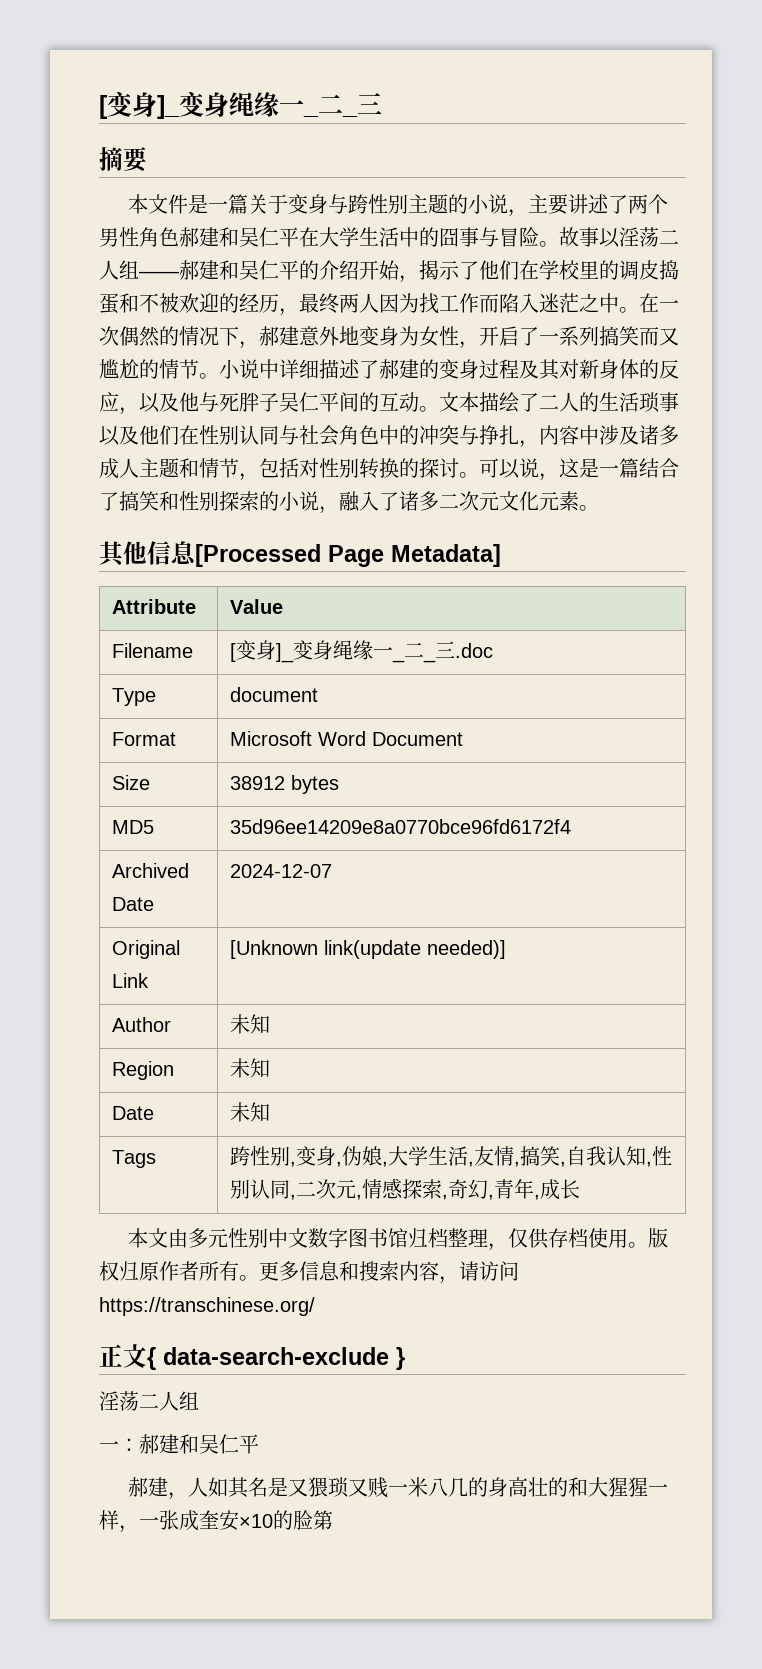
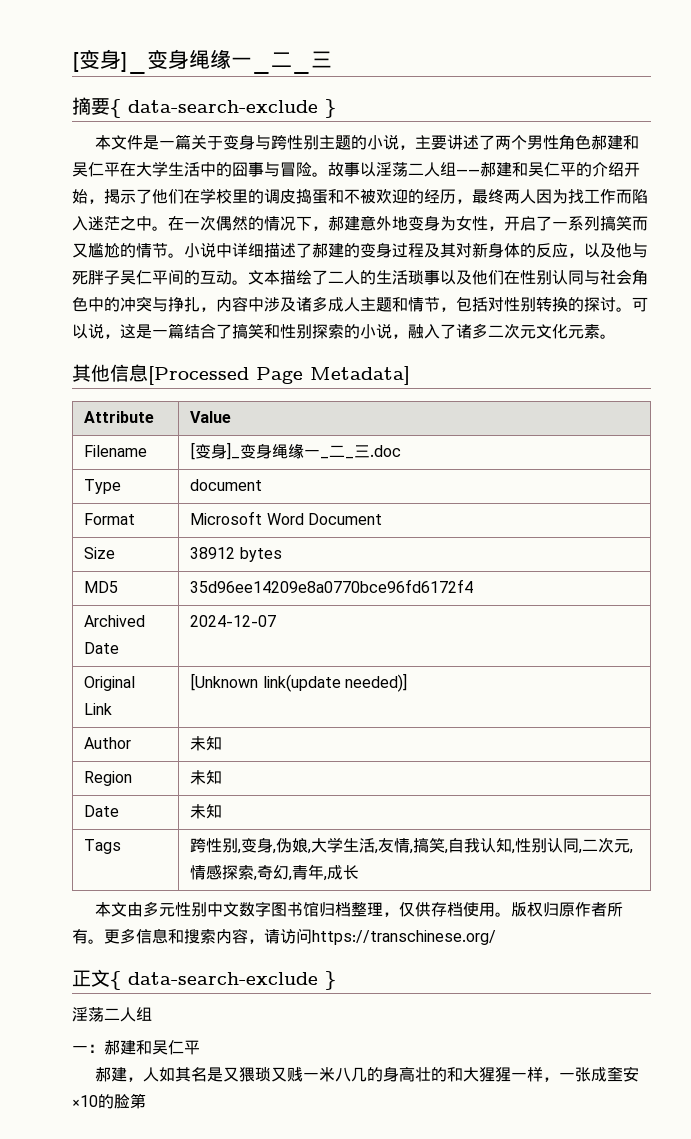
- 摘要
+ 摘要{ data-search-exclude }

